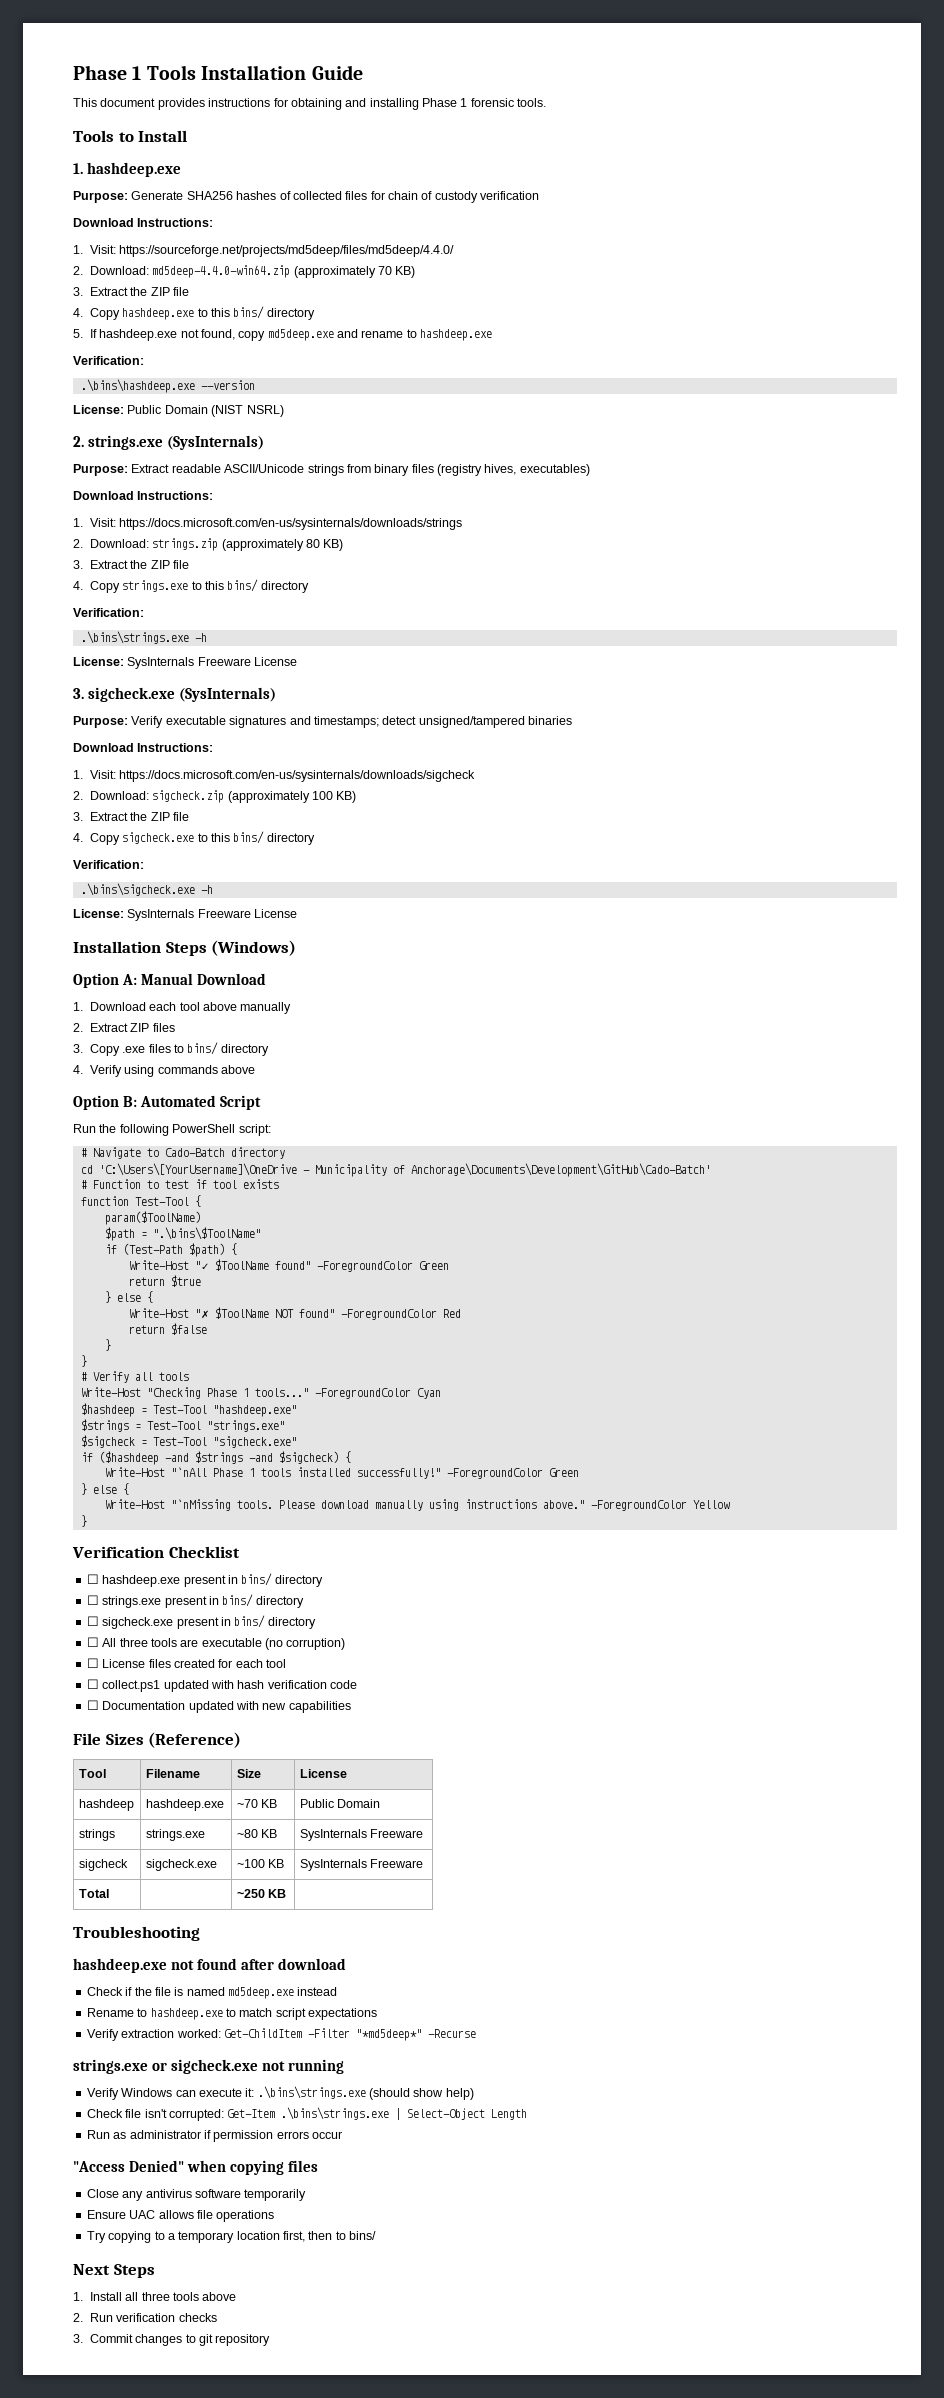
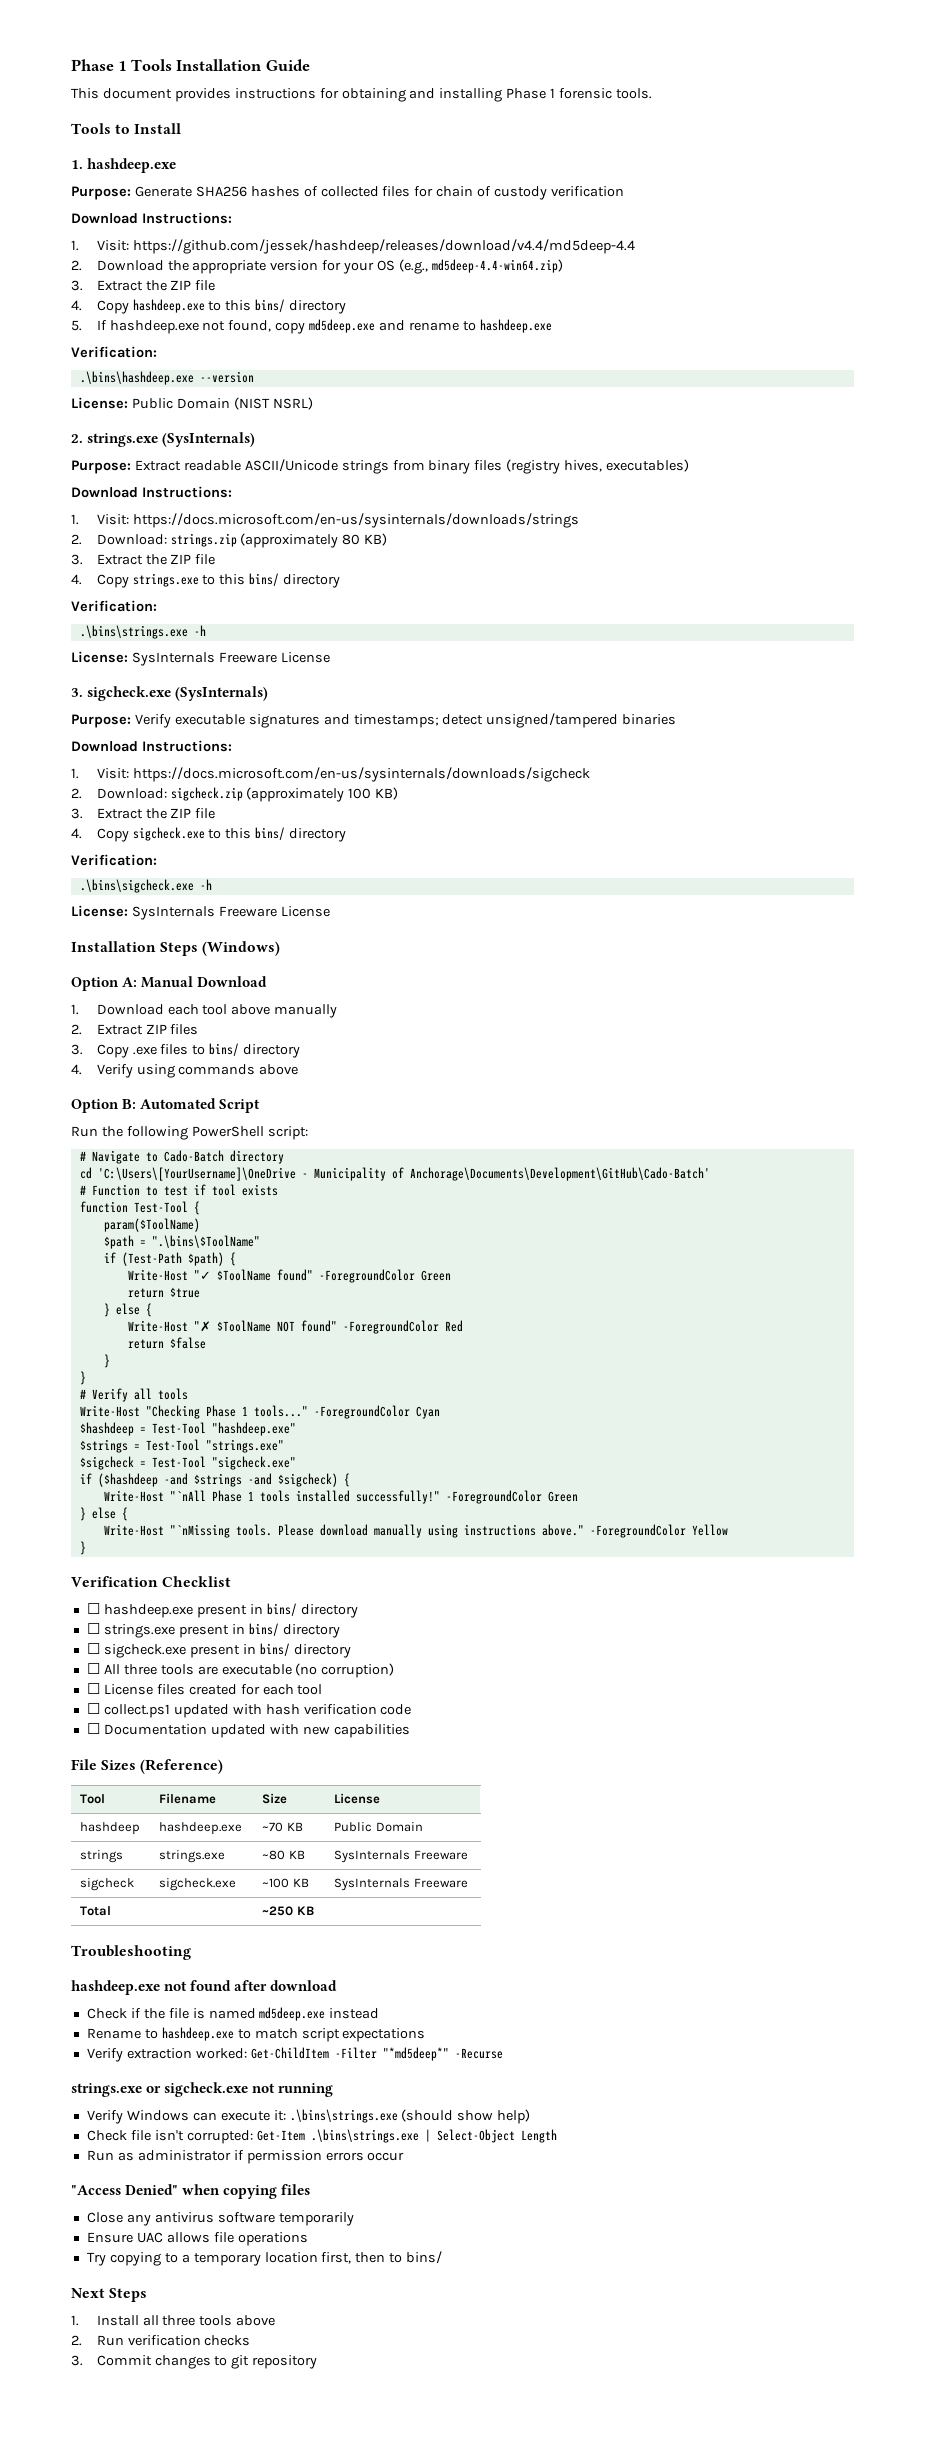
- 1. Visit: https://sourceforge.net/projects/md5deep/files/md5deep/4.4.0/
- 2. Download: md5deep-4.4.0-win64.zip (approximately 70 KB)
+ 1. Visit: https://github.com/jessek/hashdeep/releases/download/v4.4/md5deep-4.4
+ 2. Download the appropriate version for your OS (e.g., md5deep-4.4-win64.zip)

